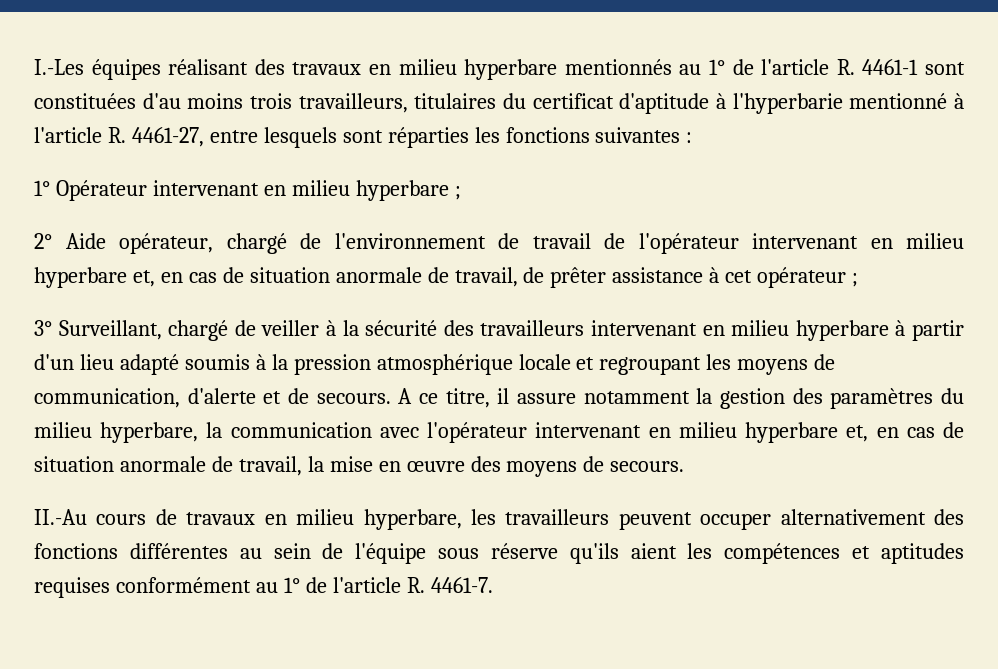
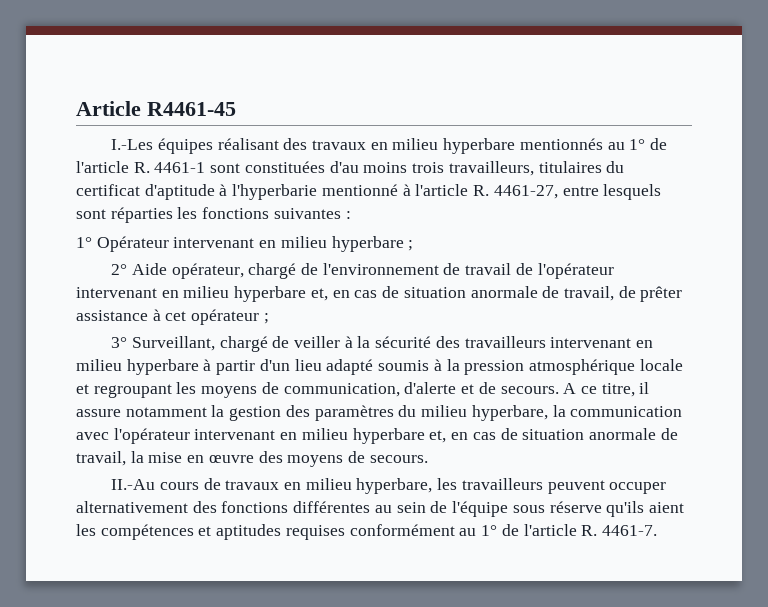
+ Article R4461-45

